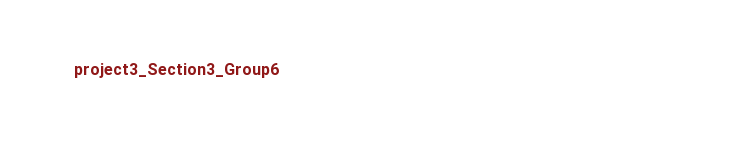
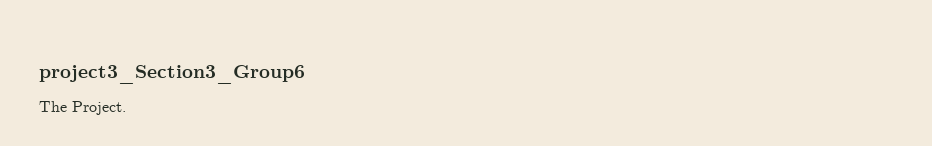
+ The Project.

